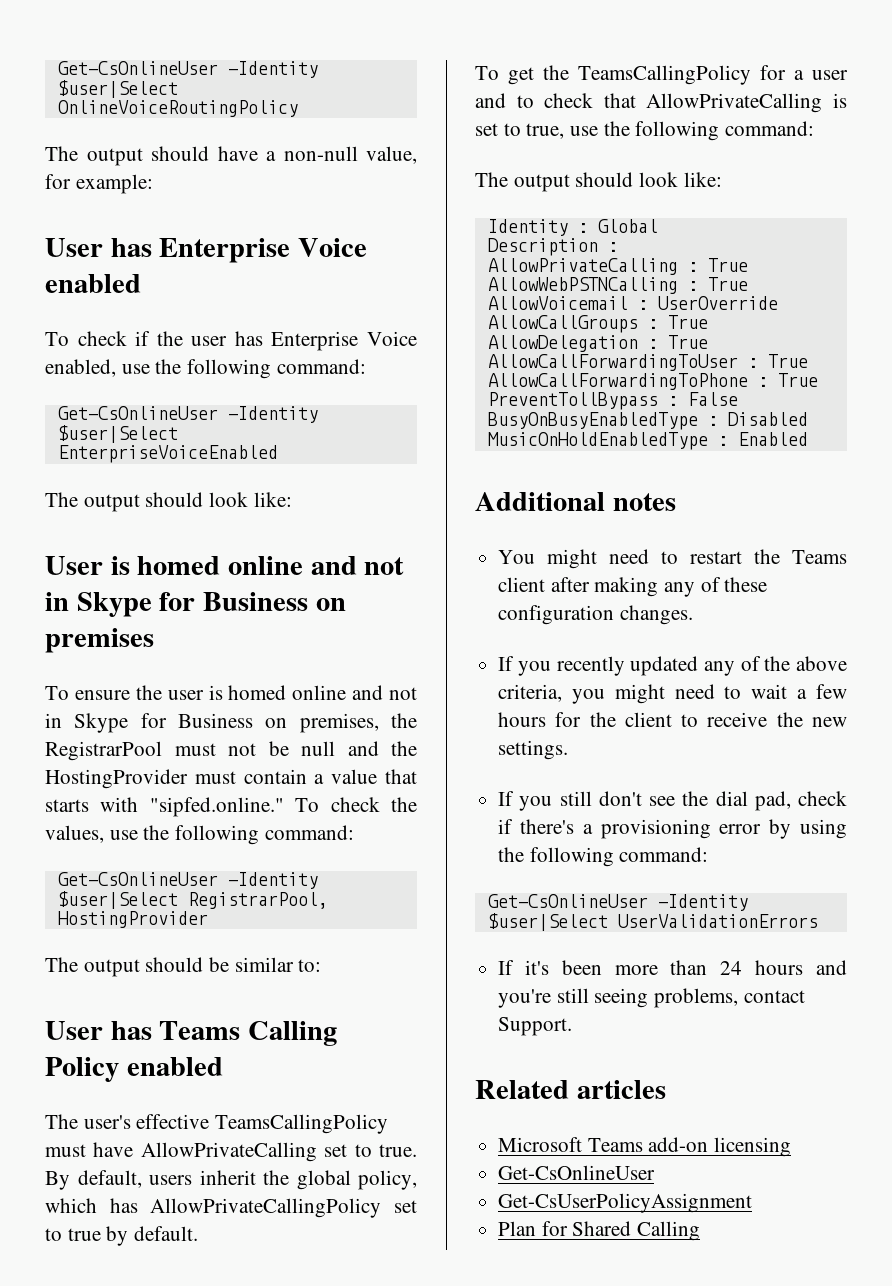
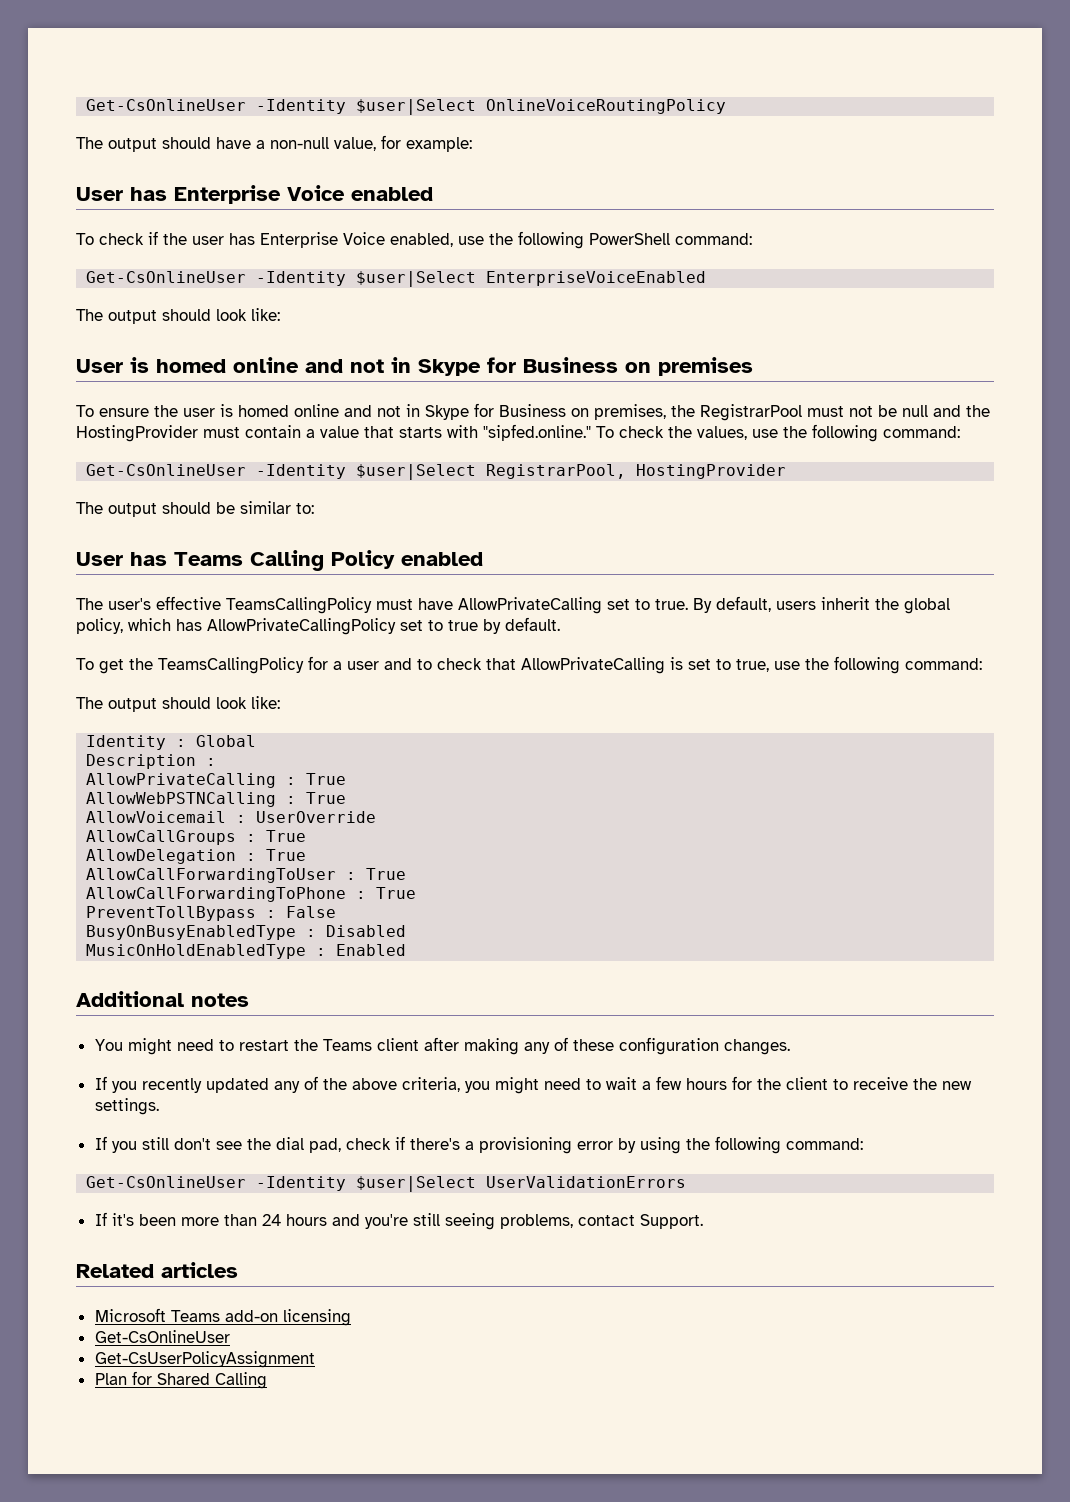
- To check if the user has Enterprise Voice enabled, use the following command:
+ To check if the user has Enterprise Voice enabled, use the following PowerShell command:

